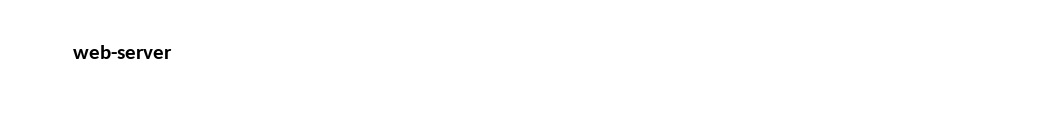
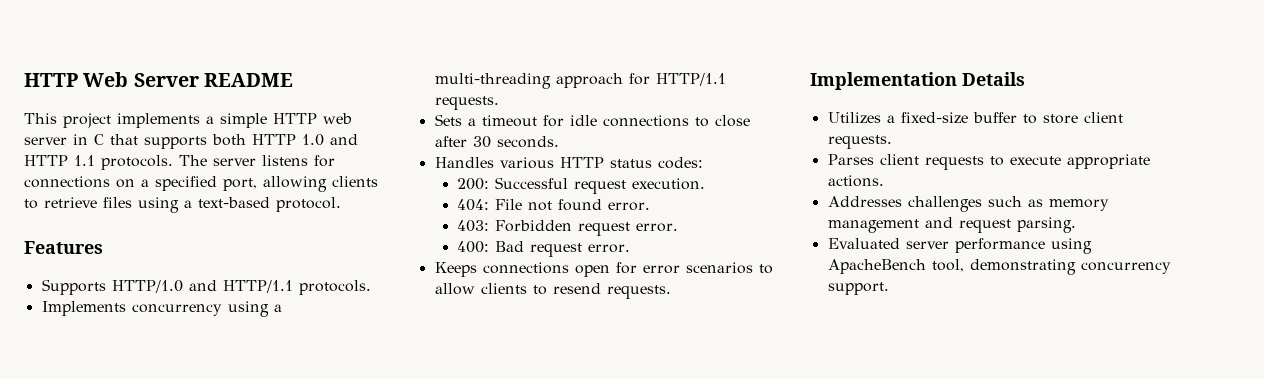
- web-server
+ HTTP Web Server README
+ This project implements a simple HTTP web server in C that supports both HTTP 1.0 and HTTP 1.1 protocols. The server listens for connections on a specified port, allowing clients to retrieve files using a text-based protocol.
+ Features
+ Supports HTTP/1.0 and HTTP/1.1 protocols.
+ Implements concurrency using a multi-threading approach for HTTP/1.1 requests.
+ Sets a timeout for idle connections to close after 30 seconds.
+ Handles various HTTP status codes:
+ 200: Successful request execution.
+ 404: File not found error.
+ 403: Forbidden request error.
+ 400: Bad request error.
+ Keeps connections open for error scenarios to allow clients to resend requests.
+ Implementation Details
+ Utilizes a fixed-size buffer to store client requests.
+ Parses client requests to execute appropriate actions.
+ Addresses challenges such as memory management and request parsing.
+ Evaluated server performance using ApacheBench tool, demonstrating concurrency support.

